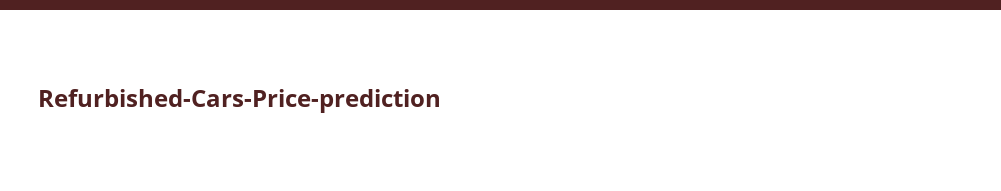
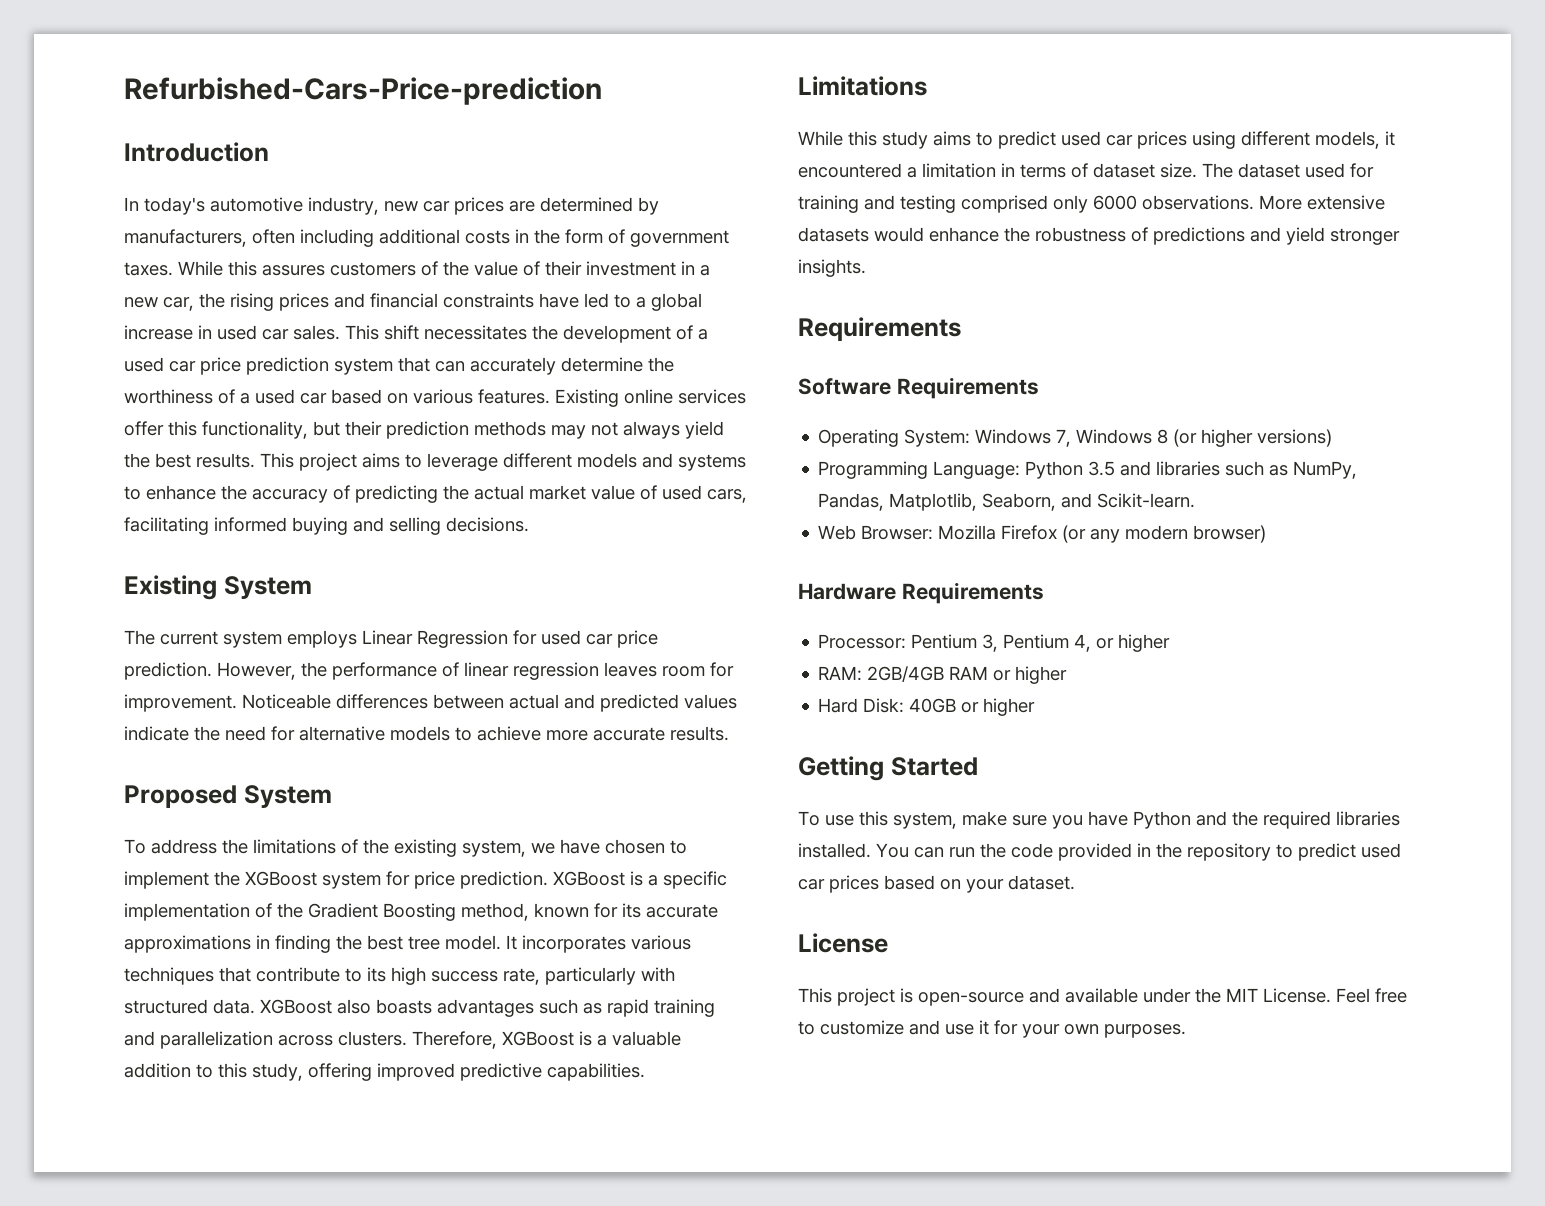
+ Introduction
+ In today's automotive industry, new car prices are determined by manufacturers, often including additional costs in the form of government taxes. While this assures customers of the value of their investment in a new car, the rising prices and financial constraints have led to a global increase in used car sales. This shift necessitates the development of a used car price prediction system that can accurately determine the worthiness of a used car based on various features. Existing online services offer this functionality, but their prediction methods may not always yield the best results. This project aims to leverage different models and systems to enhance the accuracy of predicting the actual market value of used cars, facilitating informed buying and selling decisions.
+ Existing System
+ The current system employs Linear Regression for used car price prediction. However, the performance of linear regression leaves room for improvement. Noticeable differences between actual and predicted values indicate the need for alternative models to achieve more accurate results.
+ Proposed System
+ To address the limitations of the existing system, we have chosen to implement the XGBoost system for price prediction. XGBoost is a specific implementation of the Gradient Boosting method, known for its accurate approximations in finding the best tree model. It incorporates various techniques that contribute to its high success rate, particularly with structured data. XGBoost also boasts advantages such as rapid training and parallelization across clusters. Therefore, XGBoost is a valuable addition to this study, offering improved predictive capabilities.
+ Limitations
+ While this study aims to predict used car prices using different models, it encountered a limitation in terms of dataset size. The dataset used for training and testing comprised only 6000 observations. More extensive datasets would enhance the robustness of predictions and yield stronger insights.
+ Requirements
+ Software Requirements
+ Operating System: Windows 7, Windows 8 (or higher versions)
+ Programming Language: Python 3.5 and libraries such as NumPy, Pandas, Matplotlib, Seaborn, and Scikit-learn.
+ Web Browser: Mozilla Firefox (or any modern browser)
+ Hardware Requirements
+ Processor: Pentium 3, Pentium 4, or higher
+ RAM: 2GB/4GB RAM or higher
+ Hard Disk: 40GB or higher
+ Getting Started
+ To use this system, make sure you have Python and the required libraries installed. You can run the code provided in the repository to predict used car prices based on your dataset.
+ License
+ This project is open-source and available under the MIT License. Feel free to customize and use it for your own purposes.

